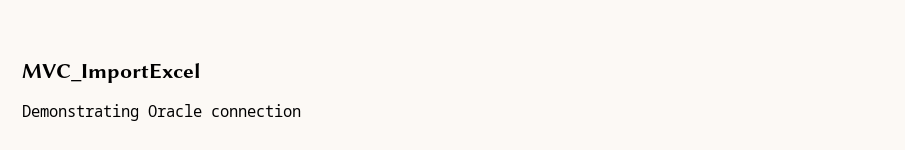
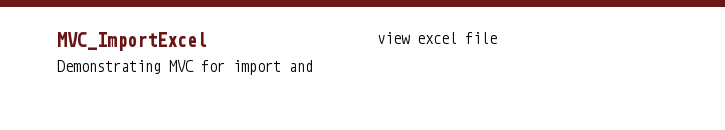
- Demonstrating Oracle connection
+ Demonstrating MVC for import and view excel file

